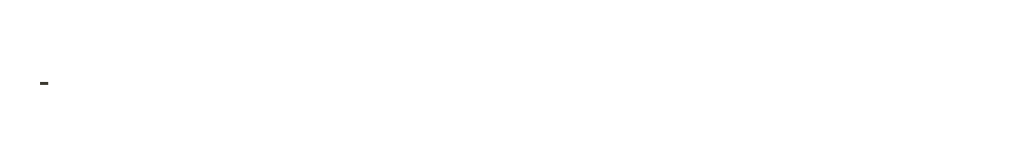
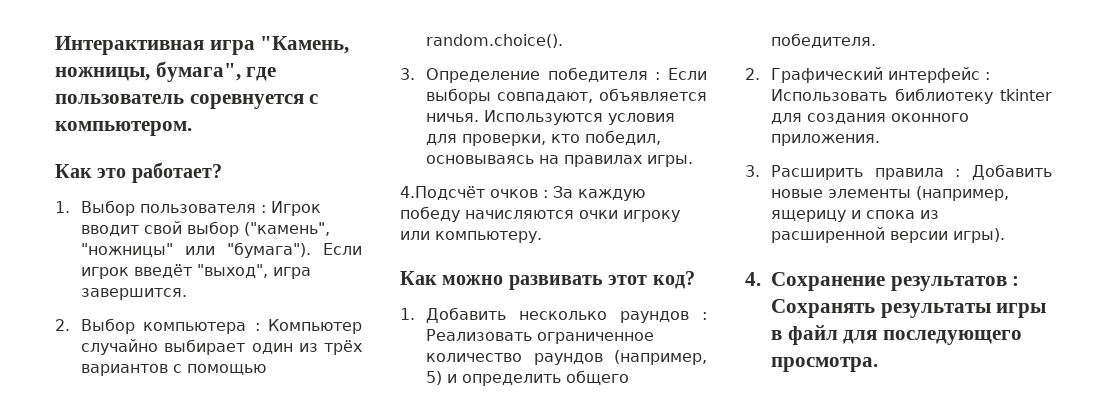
- -
+ Интерактивная игра "Камень, ножницы, бумага", где пользователь соревнуется с компьютером.
+ Как это работает?
+ 1. Выбор пользователя : Игрок вводит свой выбор ("камень", "ножницы" или "бумага"). Если игрок введёт "выход", игра завершится.
+ 2. Выбор компьютера : Компьютер случайно выбирает один из трёх вариантов с помощью random.choice().
+ 3. Определение победителя : Если выборы совпадают, объявляется ничья. Используются условия для проверки, кто победил, основываясь на правилах игры.
+ 4.Подсчёт очков : За каждую победу начисляются очки игроку или компьютеру.
+ Как можно развивать этот код?
+ 1. Добавить несколько раундов : Реализовать ограниченное количество раундов (например, 5) и определить общего победителя.
+ 2. Графический интерфейс : Использовать библиотеку tkinter для создания оконного приложения.
+ 3. Расширить правила : Добавить новые элементы (например, ящерицу и спока из расширенной версии игры).
+ 4. Сохранение результатов : Сохранять результаты игры в файл для последующего просмотра.

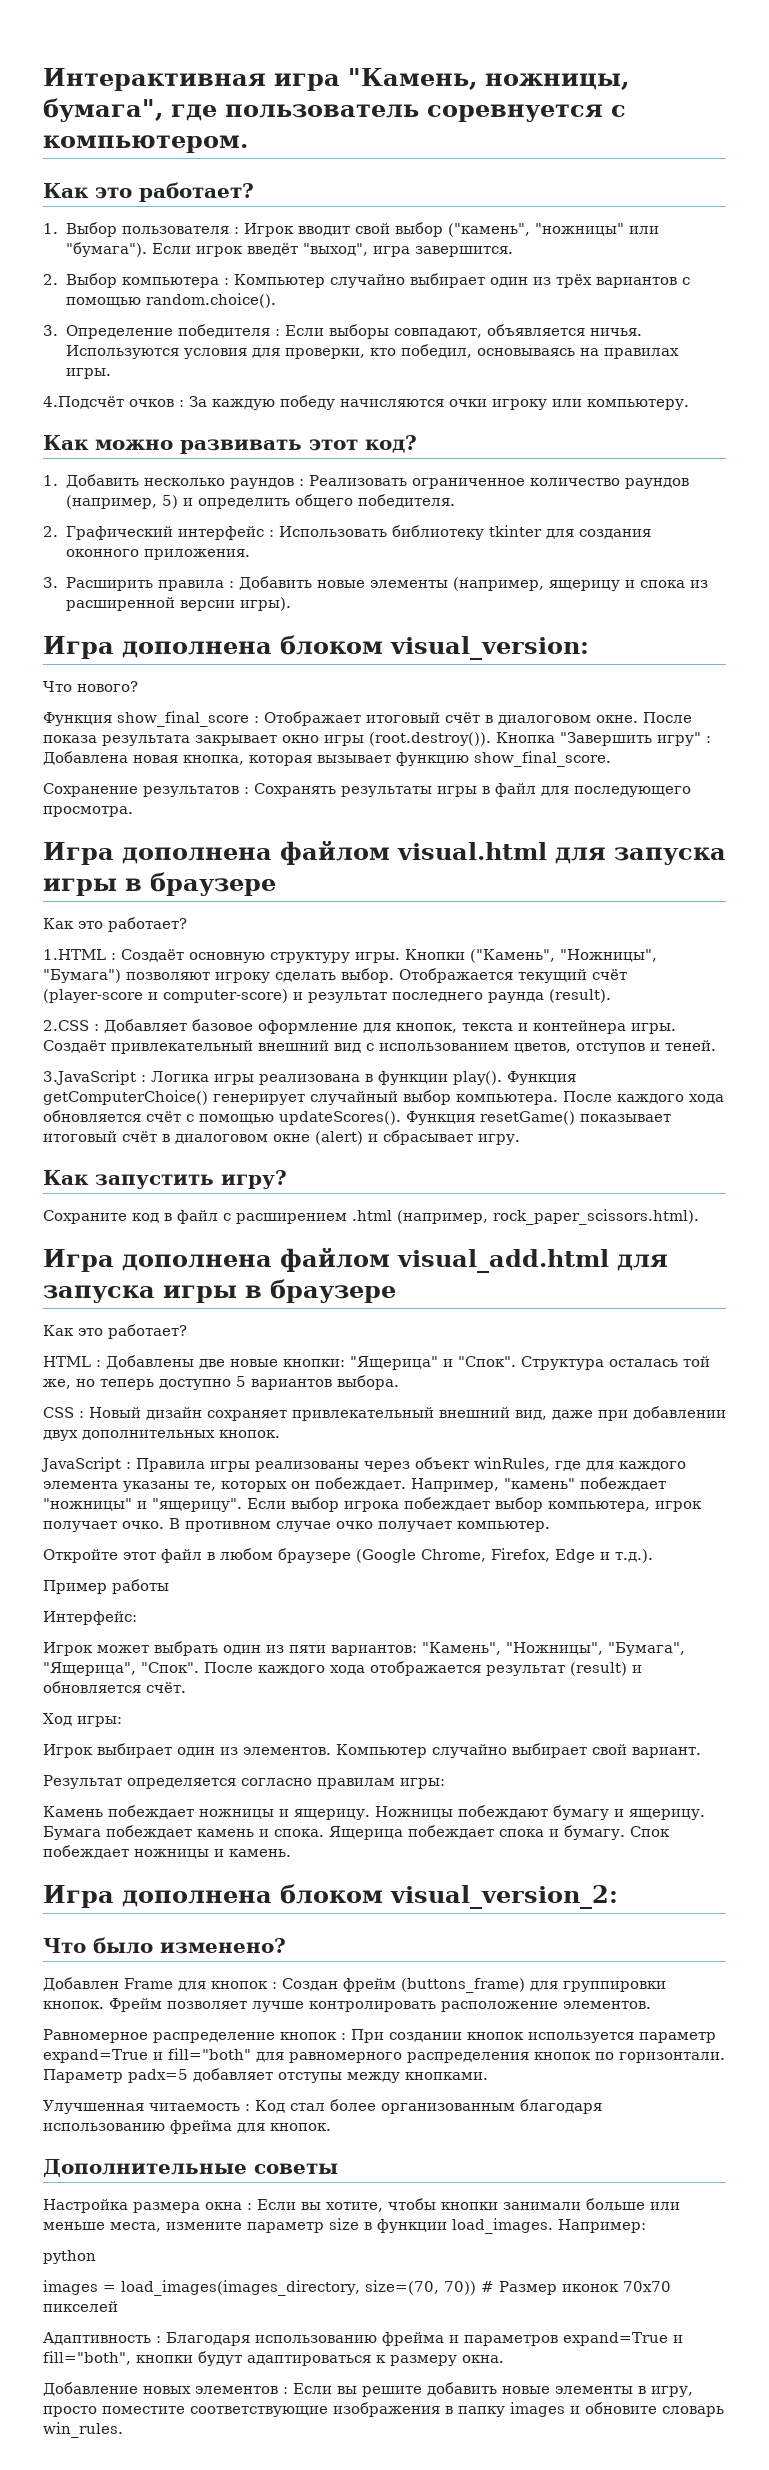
- 4. Сохранение результатов : Сохранять результаты игры в файл для последующего просмотра.
+ Игра дополнена блоком visual_version:
+ Что нового?
+ Функция show_final_score : Отображает итоговый счёт в диалоговом окне. После показа результата закрывает окно игры (root.destroy()). Кнопка "Завершить игру" : Добавлена новая кнопка, которая вызывает функцию show_final_score.
+ Сохранение результатов : Сохранять результаты игры в файл для последующего просмотра.
+ Игра дополнена файлом visual.html для запуска игры в браузере
+ Как это работает?
+ 1.HTML : Создаёт основную структуру игры. Кнопки ("Камень", "Ножницы", "Бумага") позволяют игроку сделать выбор. Отображается текущий счёт (player-score и computer-score) и результат последнего раунда (result).
+ 2.CSS : Добавляет базовое оформление для кнопок, текста и контейнера игры. Создаёт привлекательный внешний вид с использованием цветов, отступов и теней.
+ 3.JavaScript : Логика игры реализована в функции play(). Функция getComputerChoice() генерирует случайный выбор компьютера. После каждого хода обновляется счёт с помощью updateScores(). Функция resetGame() показывает итоговый счёт в диалоговом окне (alert) и сбрасывает игру.
+ Как запустить игру?
+ Сохраните код в файл с расширением .html (например, rock_paper_scissors.html).
+ Игра дополнена файлом visual_add.html для запуска игры в браузере
+ Как это работает?
+ HTML : Добавлены две новые кнопки: "Ящерица" и "Спок". Структура осталась той же, но теперь доступно 5 вариантов выбора.
+ CSS : Новый дизайн сохраняет привлекательный внешний вид, даже при добавлении двух дополнительных кнопок.
+ JavaScript : Правила игры реализованы через объект winRules, где для каждого элемента указаны те, которых он побеждает. Например, "камень" побеждает "ножницы" и "ящерицу". Если выбор игрока побеждает выбор компьютера, игрок получает очко. В противном случае очко получает компьютер.
+ Откройте этот файл в любом браузере (Google Chrome, Firefox, Edge и т.д.).
+ Пример работы
+ Интерфейс:
+ Игрок может выбрать один из пяти вариантов: "Камень", "Ножницы", "Бумага", "Ящерица", "Спок". После каждого хода отображается результат (result) и обновляется счёт.
+ Ход игры:
+ Игрок выбирает один из элементов. Компьютер случайно выбирает свой вариант.
+ Результат определяется согласно правилам игры:
+ Камень побеждает ножницы и ящерицу. Ножницы побеждают бумагу и ящерицу. Бумага побеждает камень и спока. Ящерица побеждает спока и бумагу. Спок побеждает ножницы и камень.
+ Игра дополнена блоком visual_version_2:
+ Что было изменено?
+ Добавлен Frame для кнопок : Создан фрейм (buttons_frame) для группировки кнопок. Фрейм позволяет лучше контролировать расположение элементов.
+ Равномерное распределение кнопок : При создании кнопок используется параметр expand=True и fill="both" для равномерного распределения кнопок по горизонтали. Параметр padx=5 добавляет отступы между кнопками.
+ Улучшенная читаемость : Код стал более организованным благодаря использованию фрейма для кнопок.
+ Дополнительные советы
+ Настройка размера окна : Если вы хотите, чтобы кнопки занимали больше или меньше места, измените параметр size в функции load_images. Например:
+ python
+ images = load_images(images_directory, size=(70, 70)) # Размер иконок 70x70 пикселей
+ Адаптивность : Благодаря использованию фрейма и параметров expand=True и fill="both", кнопки будут адаптироваться к размеру окна.
+ Добавление новых элементов : Если вы решите добавить новые элементы в игру, просто поместите соответствующие изображения в папку images и обновите словарь win_rules.

